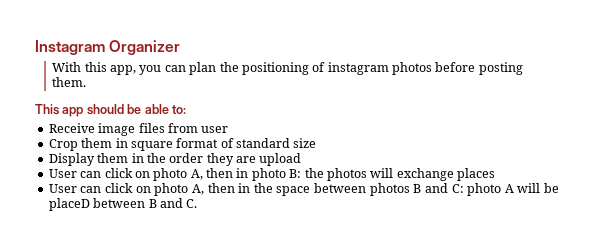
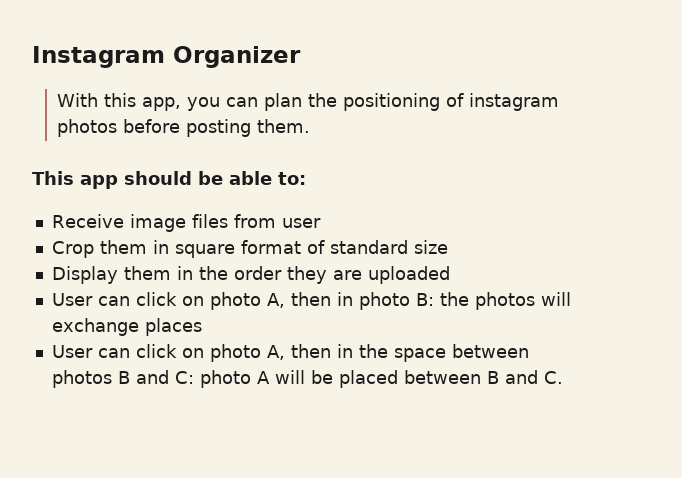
- Display them in the order they are upload
+ Display them in the order they are uploaded
- User can click on photo A, then in the space between photos B and C: photo A will be placeD between B and C.
+ User can click on photo A, then in the space between photos B and C: photo A will be placed between B and C.

